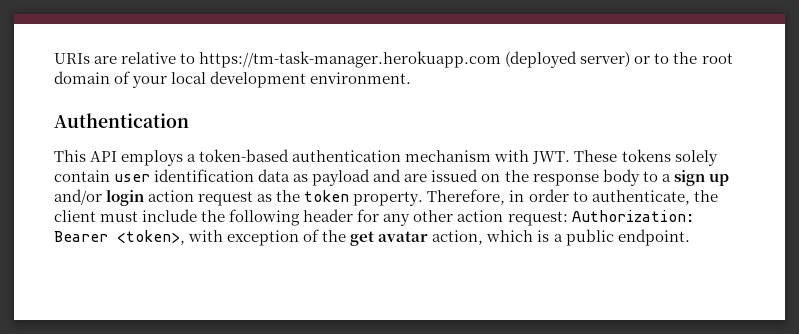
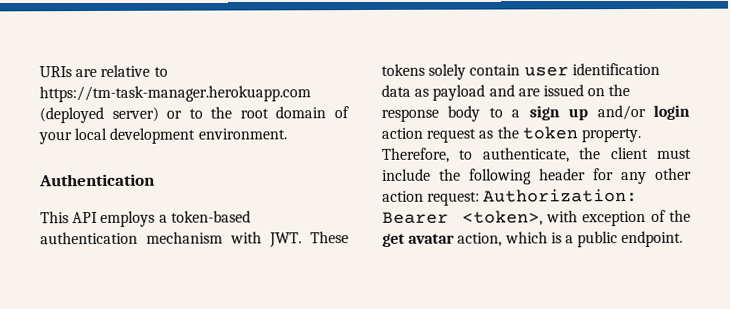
- Therefore, in order to authenticate, the client must include the following header for any other action request: Authorization: Bearer <token>, with exception of the get avatar action, which is a public endpoint.
+ Therefore, to authenticate, the client must include the following header for any other action request: Authorization: Bearer <token>, with exception of the get avatar action, which is a public endpoint.

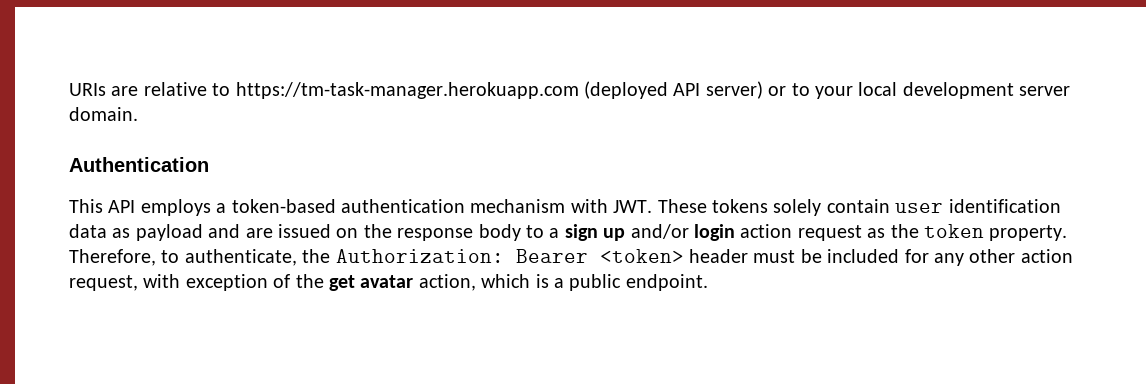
- URIs are relative to https://tm-task-manager.herokuapp.com (deployed server) or to the root domain of your local development environment.
+ URIs are relative to https://tm-task-manager.herokuapp.com (deployed API server) or to your local development server domain.
- Therefore, to authenticate, the client must include the following header for any other action request: Authorization: Bearer <token>, with exception of the get avatar action, which is a public endpoint.
+ Therefore, to authenticate, the Authorization: Bearer <token> header must be included for any other action request, with exception of the get avatar action, which is a public endpoint.

